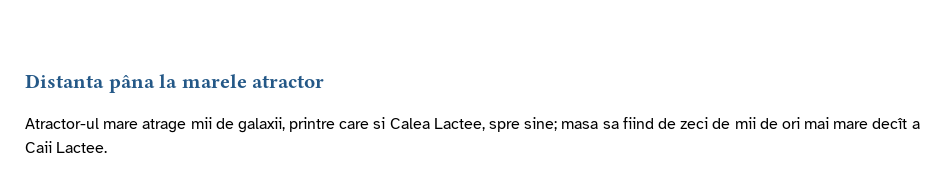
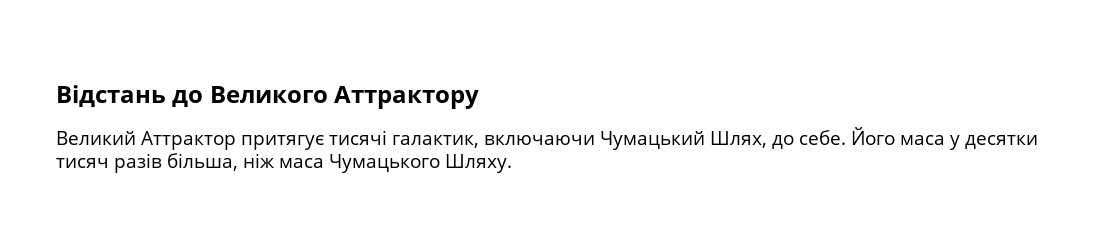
- Distanta pâna la marele atractor
- Atractor-ul mare atrage mii de galaxii, printre care si Calea Lactee, spre sine; masa sa fiind de zeci de mii de ori mai mare decît a Caii Lactee.
+ Відстань до Великого Аттрактору
+ Великий Аттрактор притягує тисячі галактик, включаючи Чумацький Шлях, до себе. Його маса у десятки тисяч разів більша, ніж маса Чумацького Шляху.

